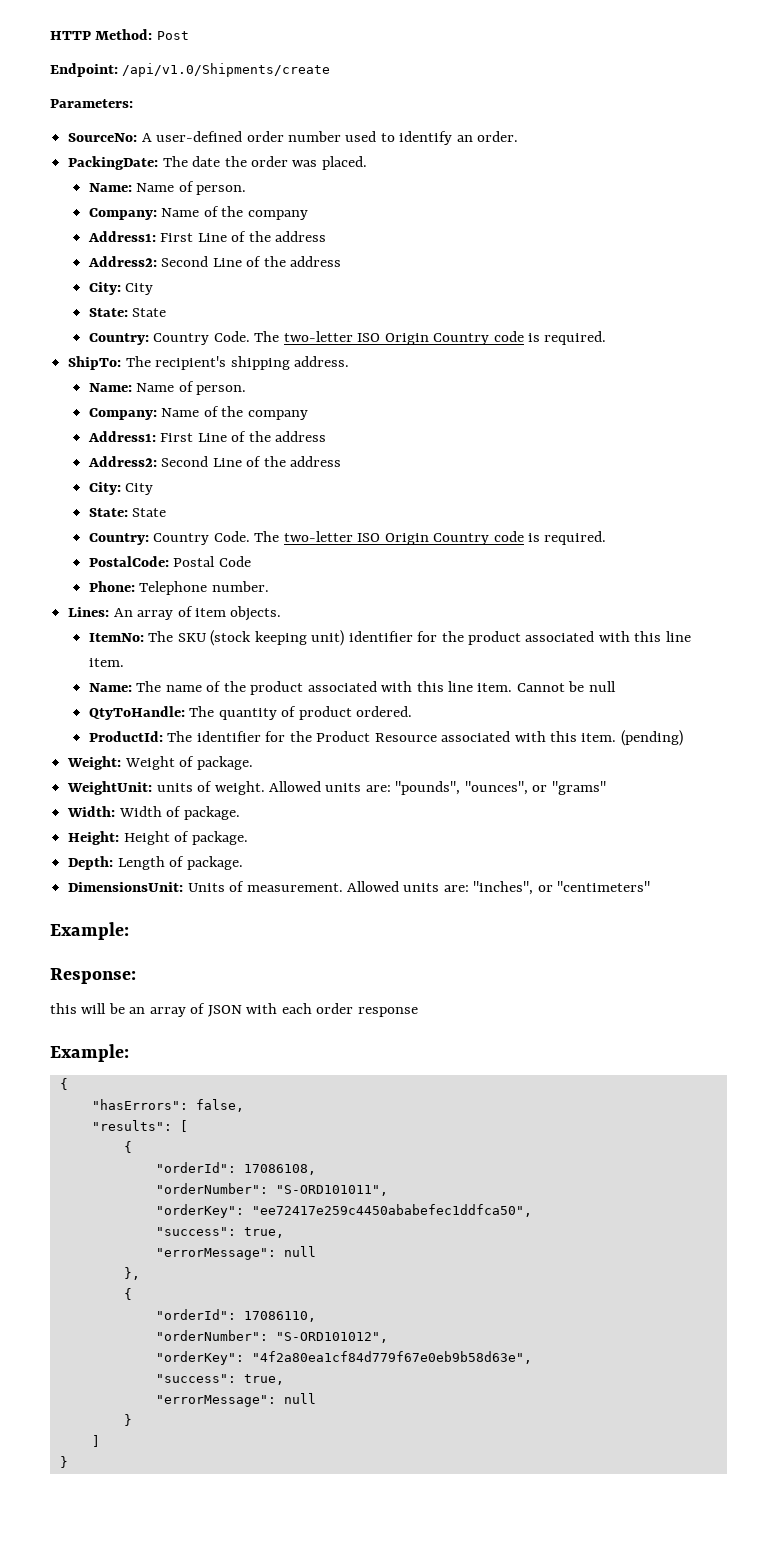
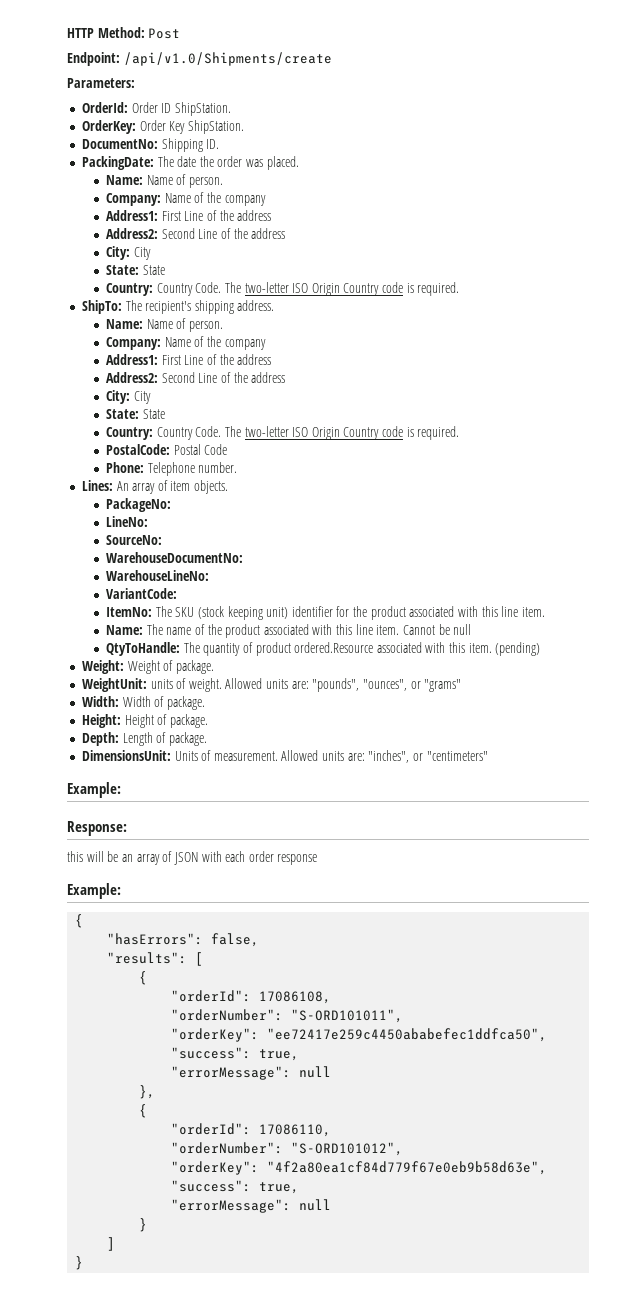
- SourceNo: A user-defined order number used to identify an order.
+ OrderId: Order ID ShipStation.
+ OrderKey: Order Key ShipStation.
+ DocumentNo: Shipping ID.
+ PackageNo:
+ LineNo:
+ SourceNo:
+ WarehouseDocumentNo:
+ WarehouseLineNo:
+ VariantCode:
- QtyToHandle: The quantity of product ordered.
- ProductId: The identifier for the Product Resource associated with this item.
+ QtyToHandle: The quantity of product ordered.Resource associated with this item.

